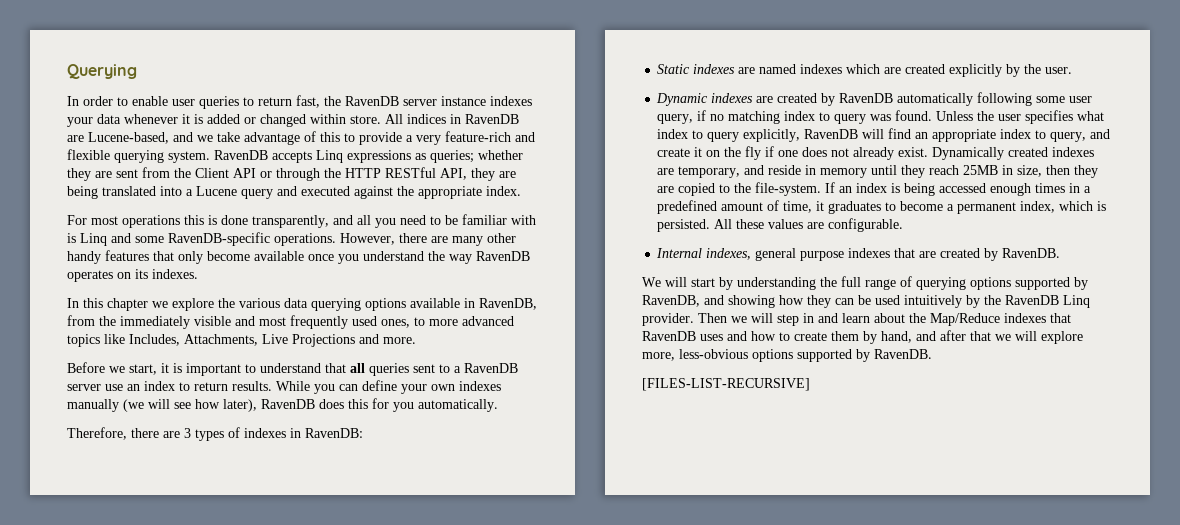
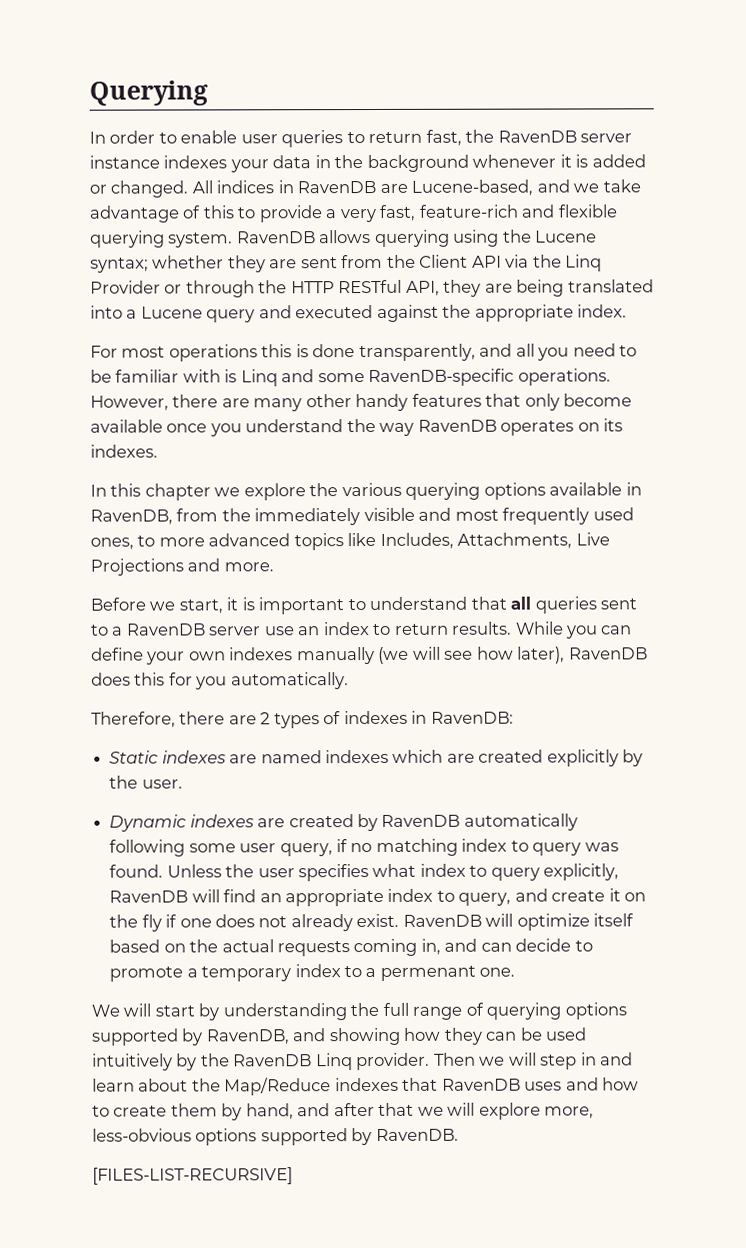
- In order to enable user queries to return fast, the RavenDB server instance indexes your data whenever it is added or changed within store.
+ In order to enable user queries to return fast, the RavenDB server instance indexes your data in the background whenever it is added or changed.
- All indices in RavenDB are Lucene-based, and we take advantage of this to provide a very feature-rich and flexible querying system.
+ All indices in RavenDB are Lucene-based, and we take advantage of this to provide a very fast, feature-rich and flexible querying system.
- RavenDB accepts Linq expressions as queries; whether they are sent from the Client API or through the HTTP RESTful API, they are being translated into a Lucene query and executed against the appropriate index.
+ RavenDB allows querying using the Lucene syntax; whether they are sent from the Client API via the Linq Provider or through the HTTP RESTful API, they are being translated into a Lucene query and executed against the appropriate index.
- In this chapter we explore the various data querying options available in RavenDB, from the immediately visible and most frequently used ones, to more advanced topics like Includes, Attachments, Live Projections and more.
+ In this chapter we explore the various querying options available in RavenDB, from the immediately visible and most frequently used ones, to more advanced topics like Includes, Attachments, Live Projections and more.
- Therefore, there are 3 types of indexes in RavenDB:
+ Therefore, there are 2 types of indexes in RavenDB:
- Dynamically created indexes are temporary, and reside in memory until they reach 25MB in size, then they are copied to the file-system. If an index is being accessed enough times in a predefined amount of time, it graduates to become a permanent index, which is persisted. All these values are configurable.
- Internal indexes, general purpose indexes that are created by RavenDB.
+ RavenDB will optimize itself based on the actual requests coming in, and can decide to promote a temporary index to a permenant one.

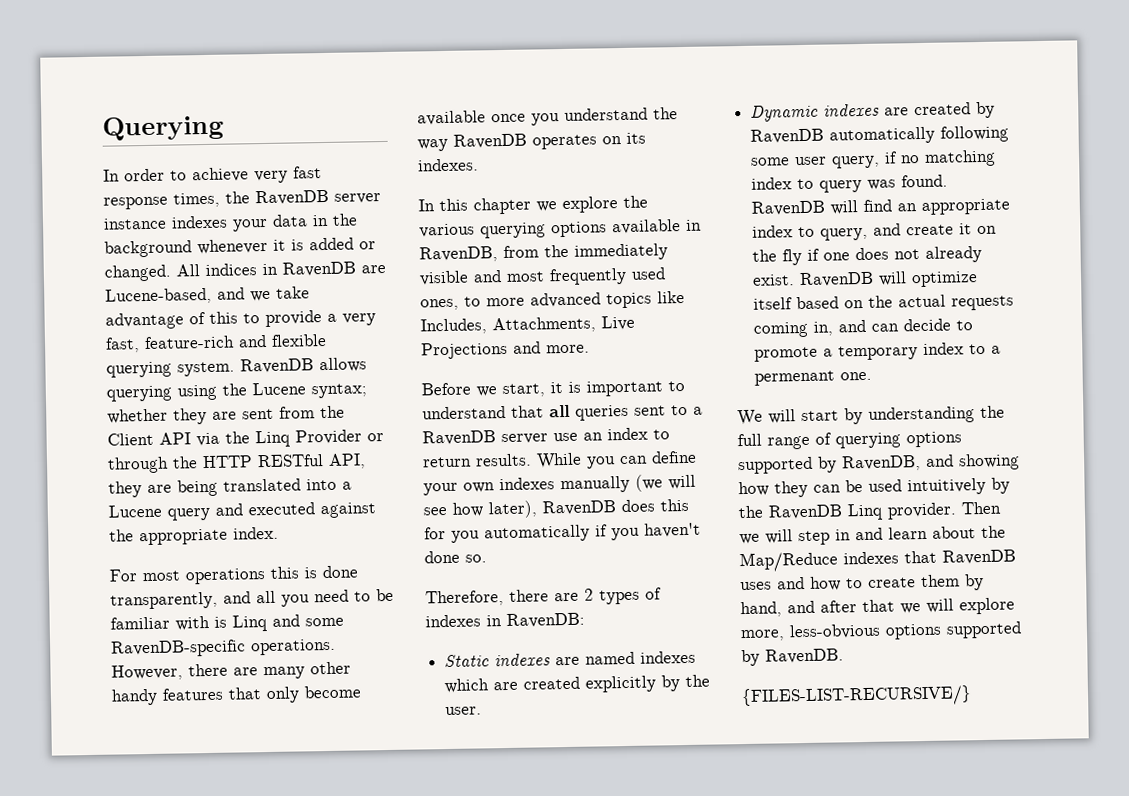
- In order to enable user queries to return fast, the RavenDB server instance indexes your data in the background whenever it is added or changed.
+ In order to achieve very fast response times, the RavenDB server instance indexes your data in the background whenever it is added or changed.
- While you can define your own indexes manually (we will see how later), RavenDB does this for you automatically.
+ While you can define your own indexes manually (we will see how later), RavenDB does this for you automatically if you haven't done so.
- Unless the user specifies what index to query explicitly, RavenDB will find an appropriate index to query, and create it on the fly if one does not already exist.
+ RavenDB will find an appropriate index to query, and create it on the fly if one does not already exist.
- [FILES-LIST-RECURSIVE]
+ {FILES-LIST-RECURSIVE/}

